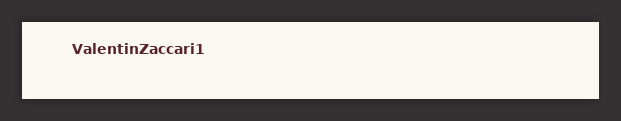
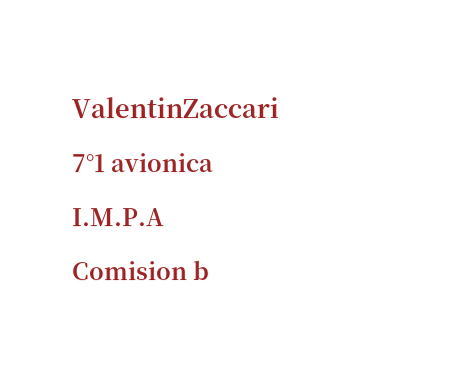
- ValentinZaccari1
+ ValentinZaccari
+ 7°1 avionica
+ I.M.P.A
+ Comision b

